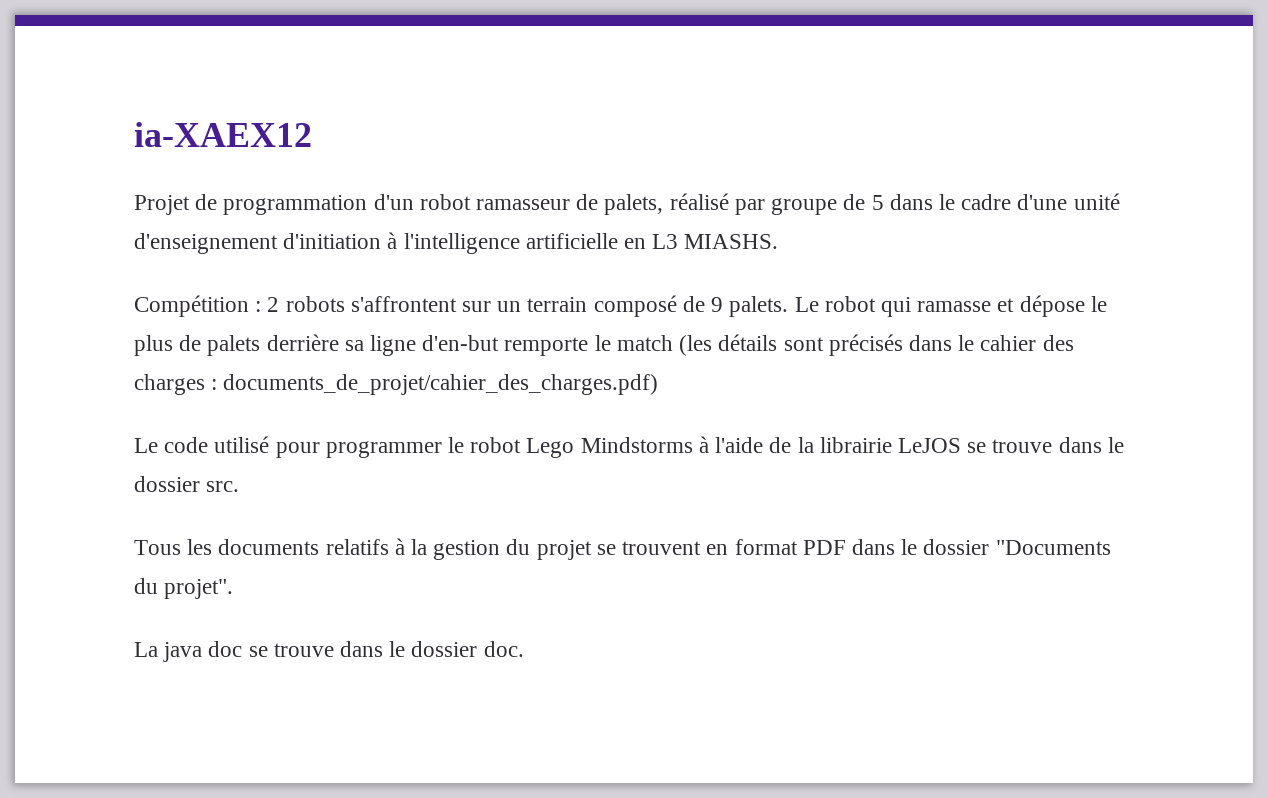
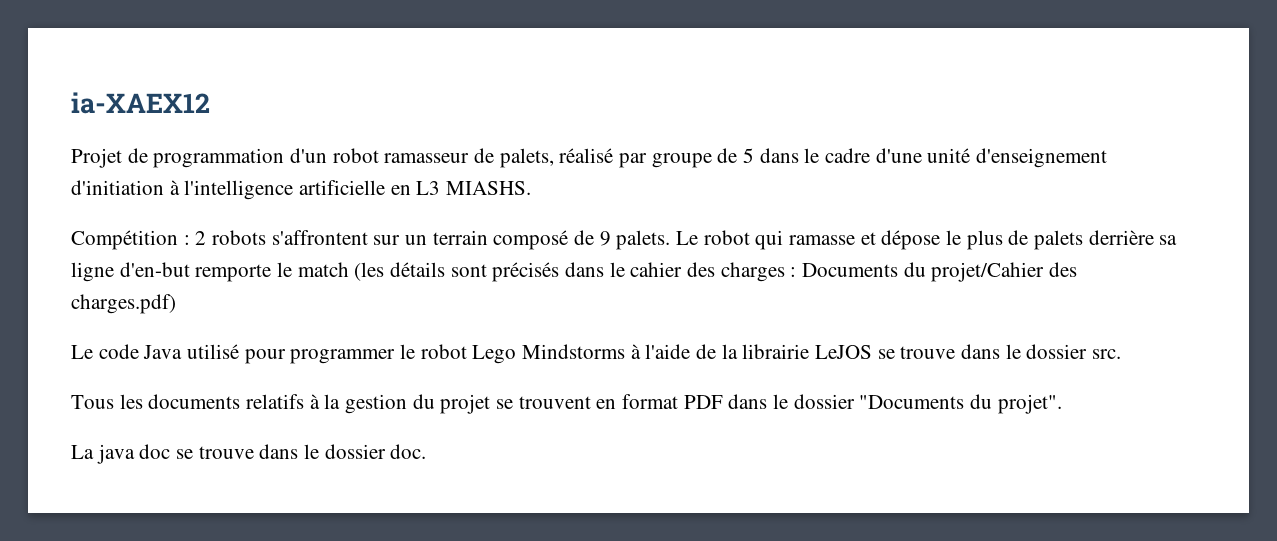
- Le robot qui ramasse et dépose le plus de palets derrière sa ligne d'en-but remporte le match (les détails sont précisés dans le cahier des charges : documents_de_projet/cahier_des_charges.pdf)
+ Le robot qui ramasse et dépose le plus de palets derrière sa ligne d'en-but remporte le match (les détails sont précisés dans le cahier des charges : Documents du projet/Cahier des charges.pdf)
- Le code utilisé pour programmer le robot Lego Mindstorms à l'aide de la librairie LeJOS se trouve dans le dossier src.
+ Le code Java utilisé pour programmer le robot Lego Mindstorms à l'aide de la librairie LeJOS se trouve dans le dossier src.

